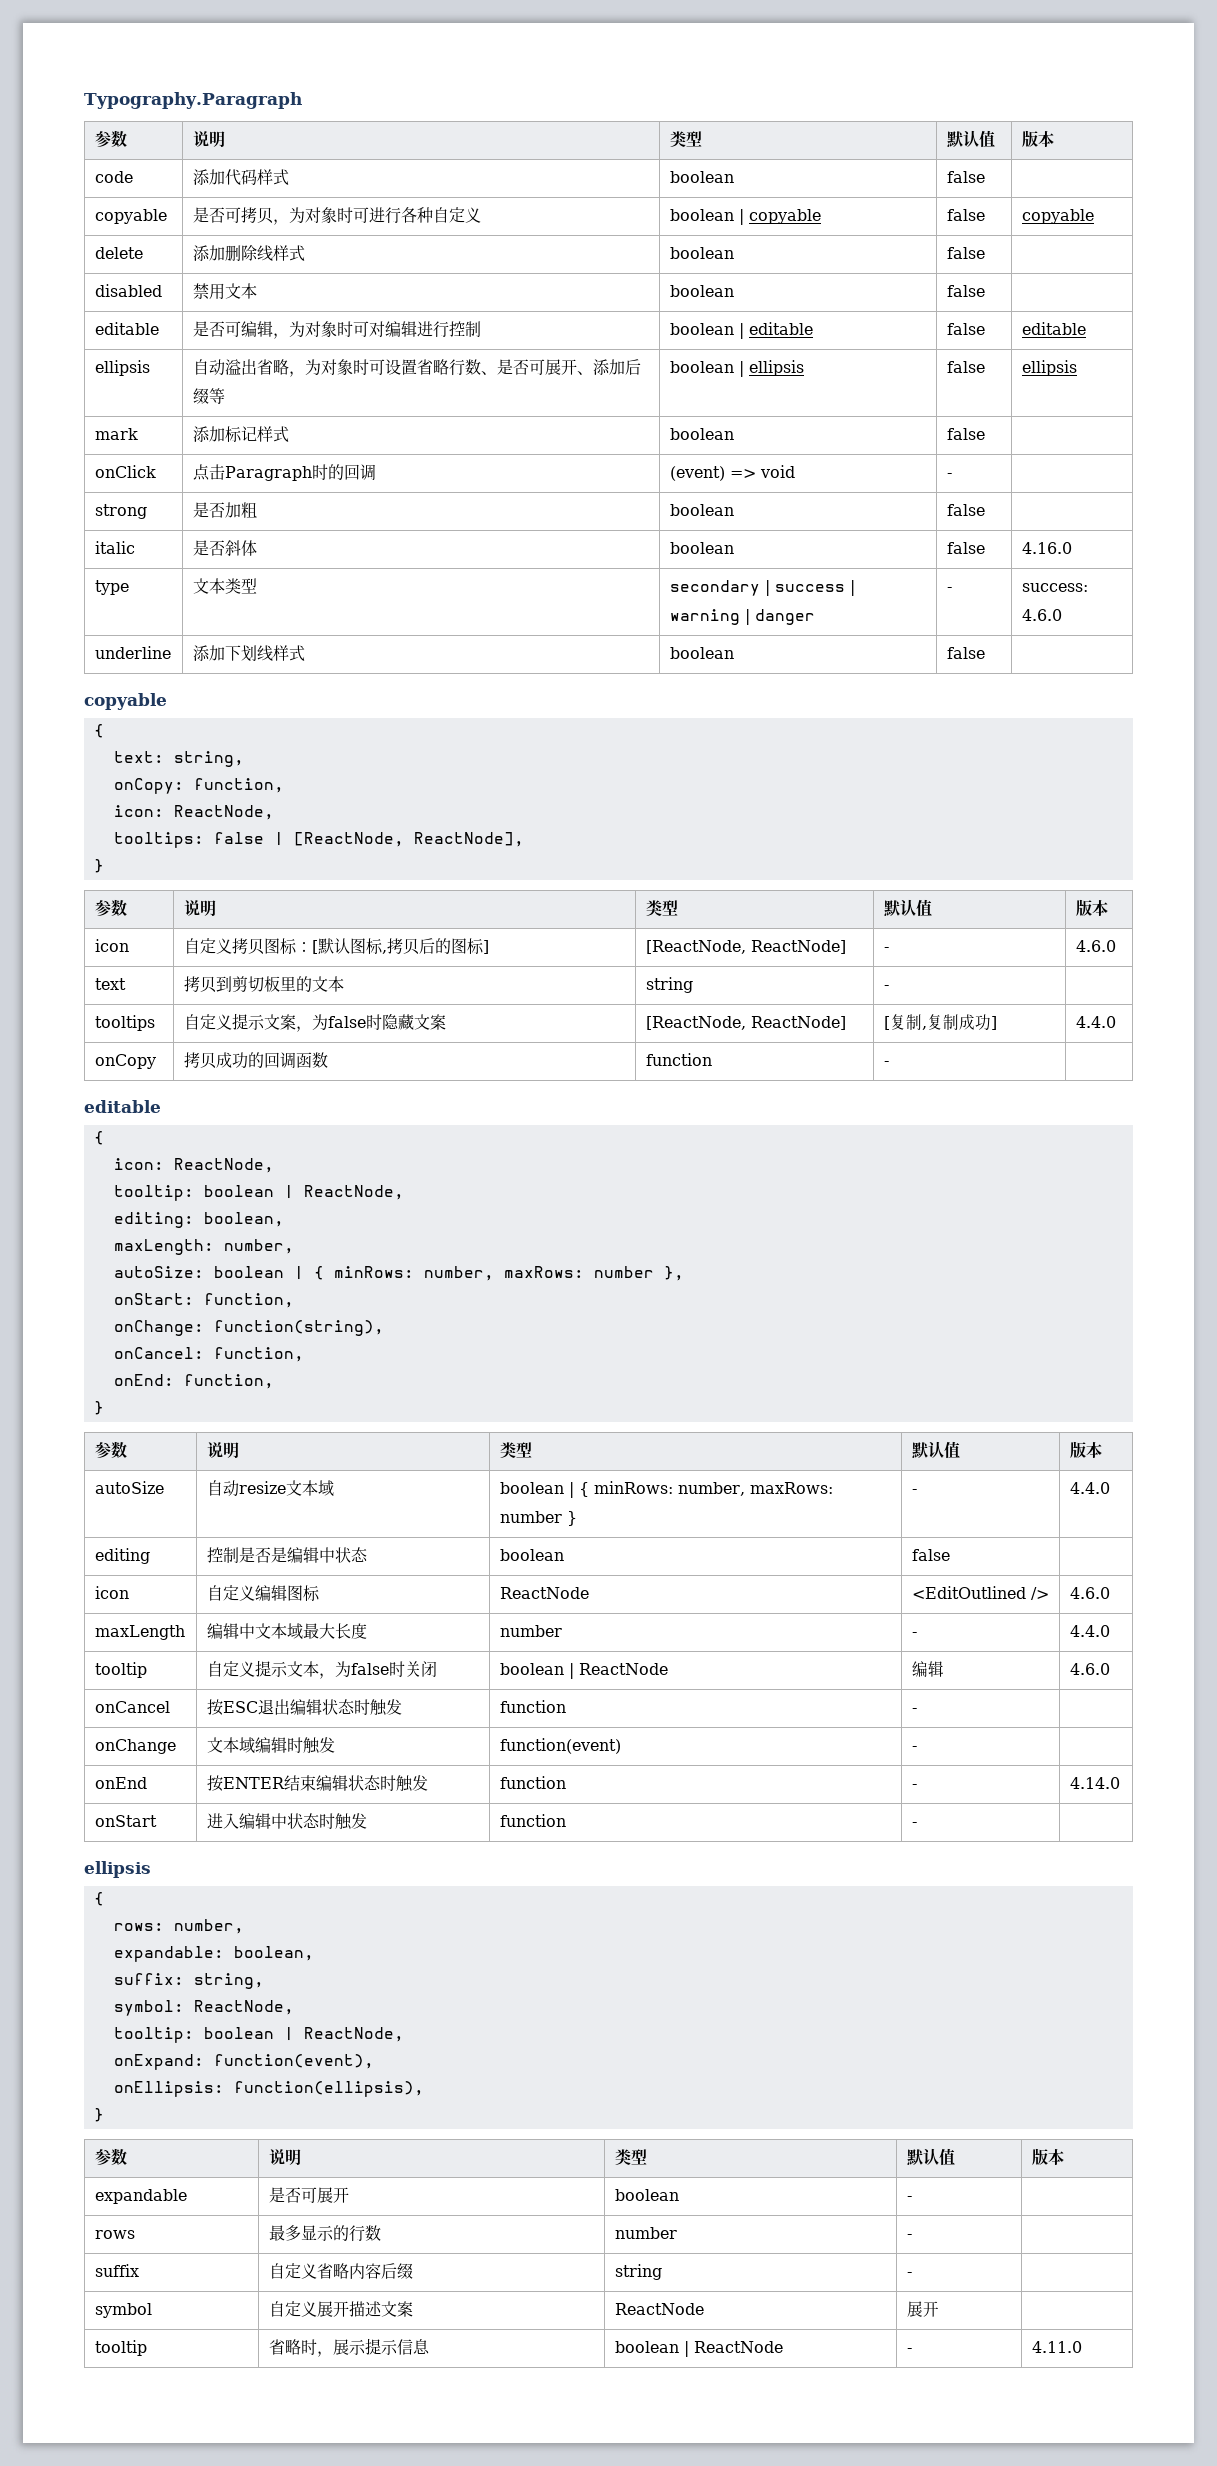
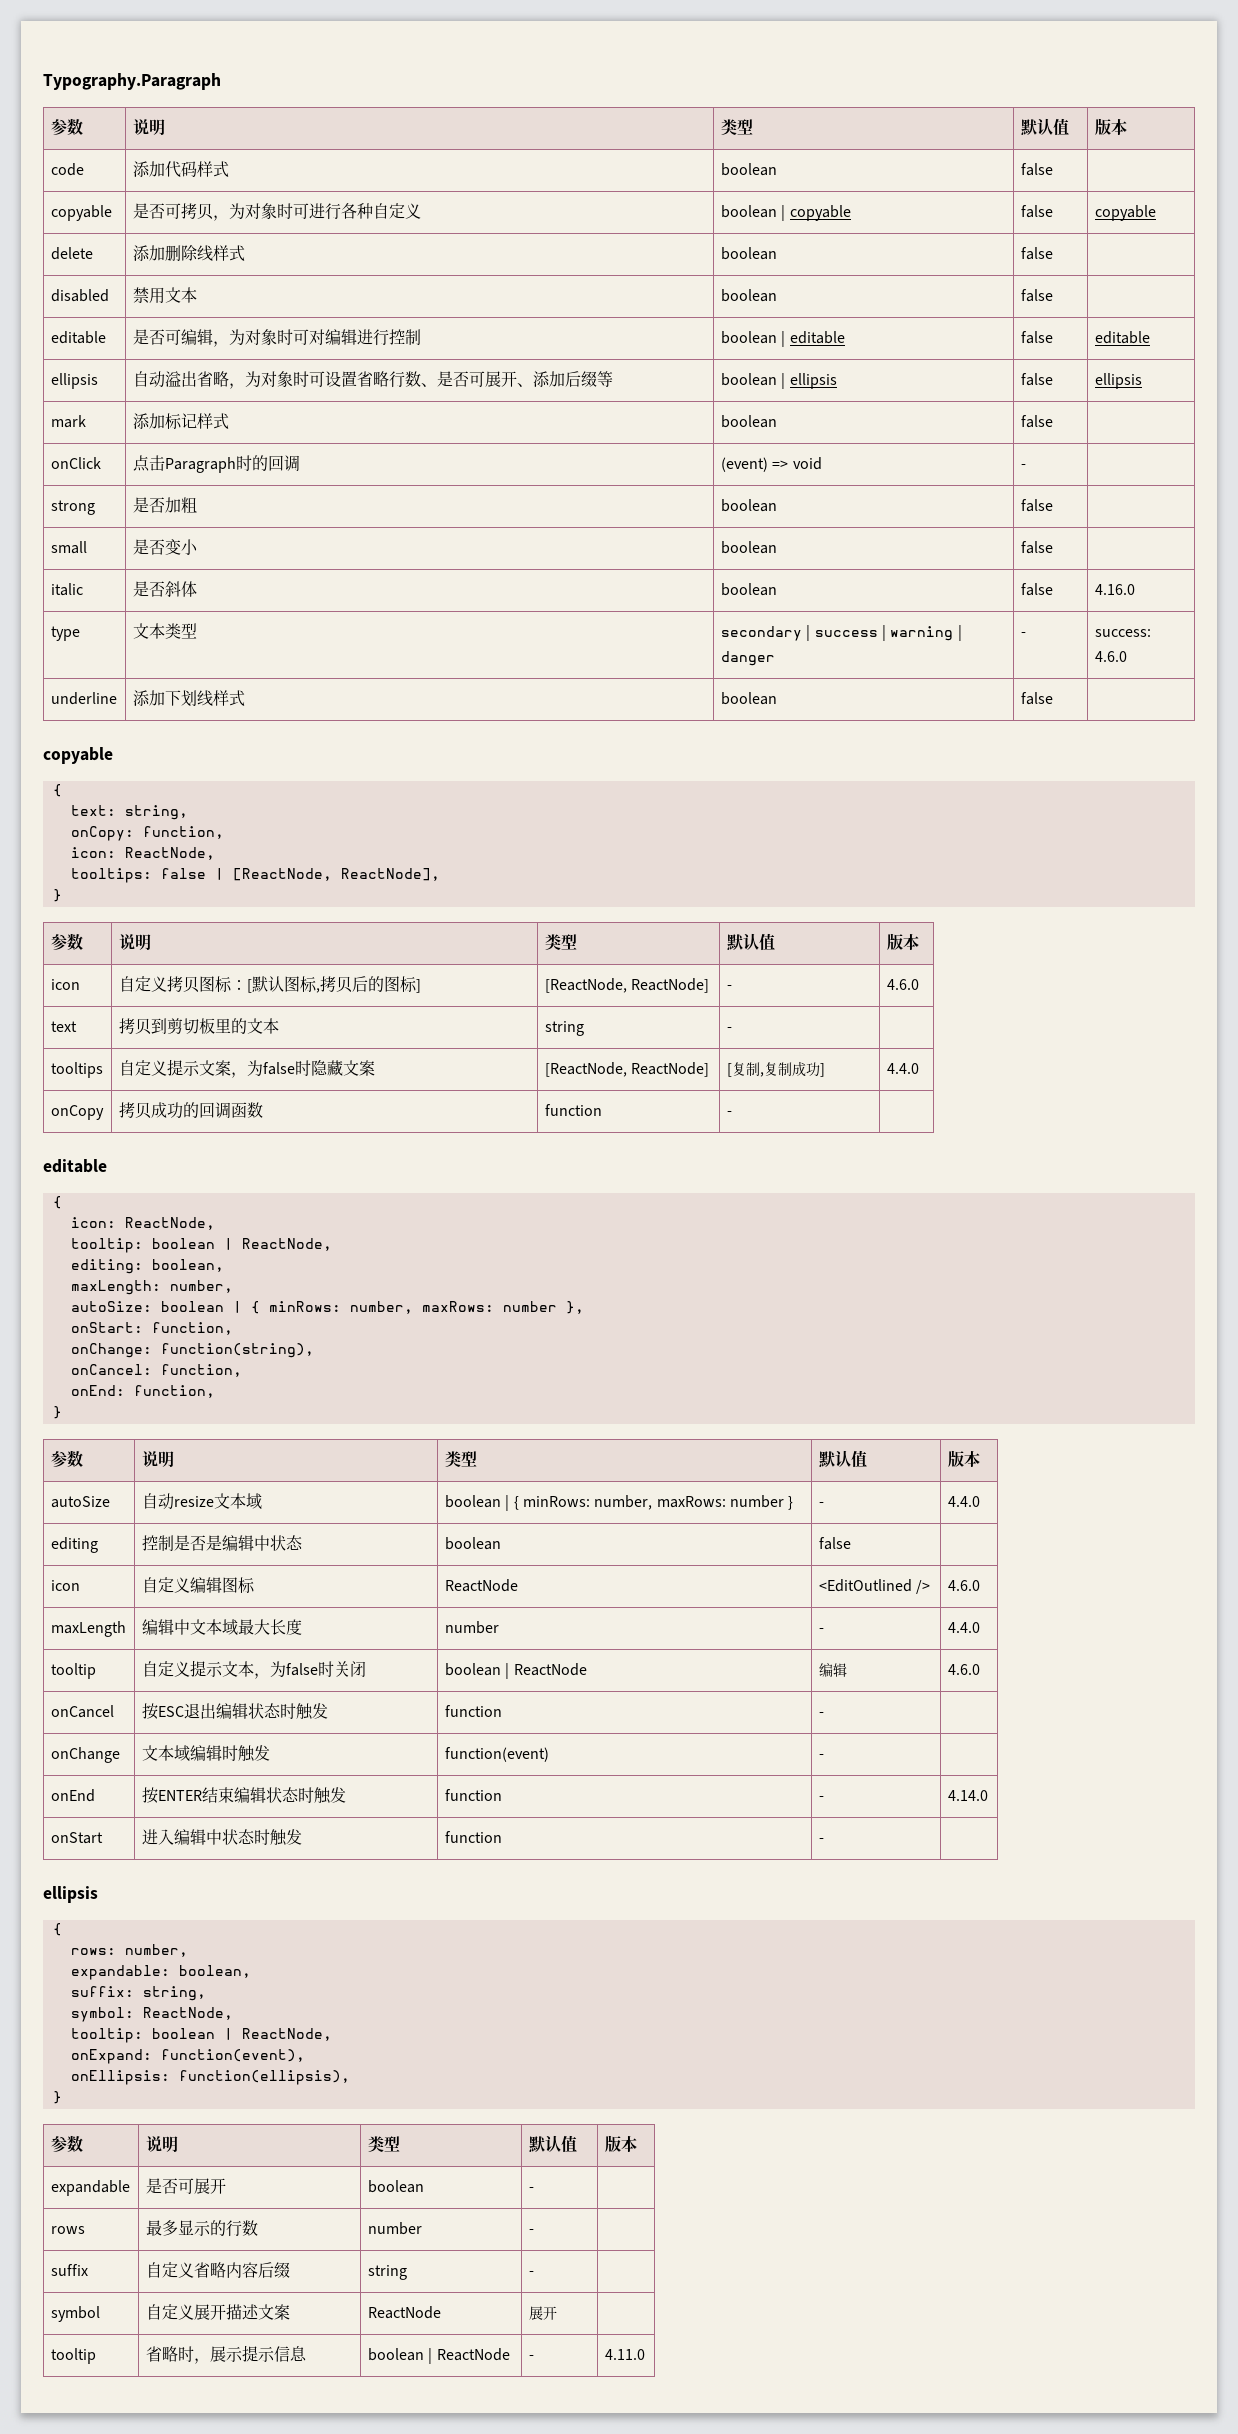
+ small | 是否变小 | boolean | false |

